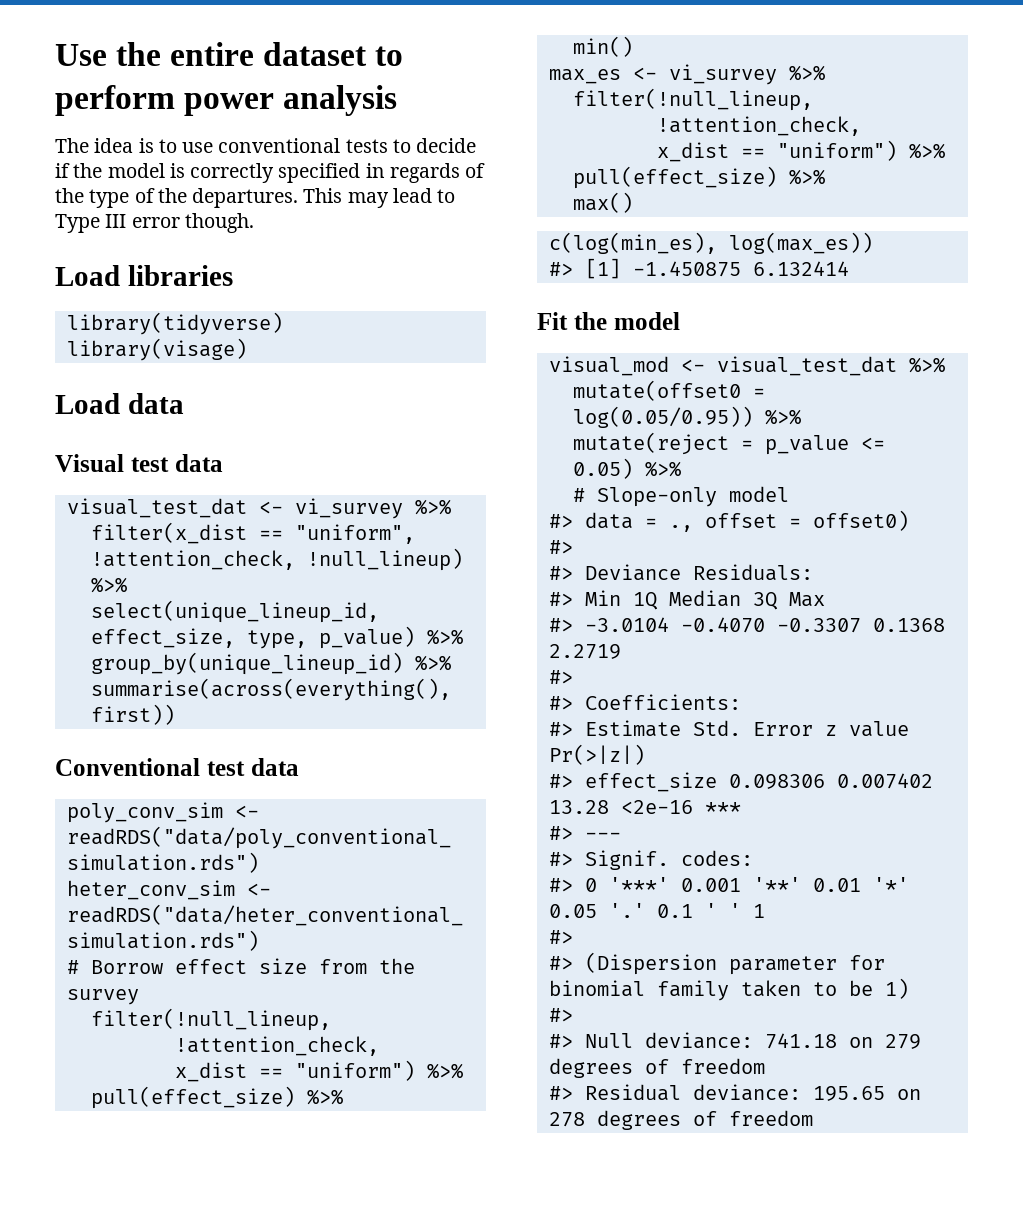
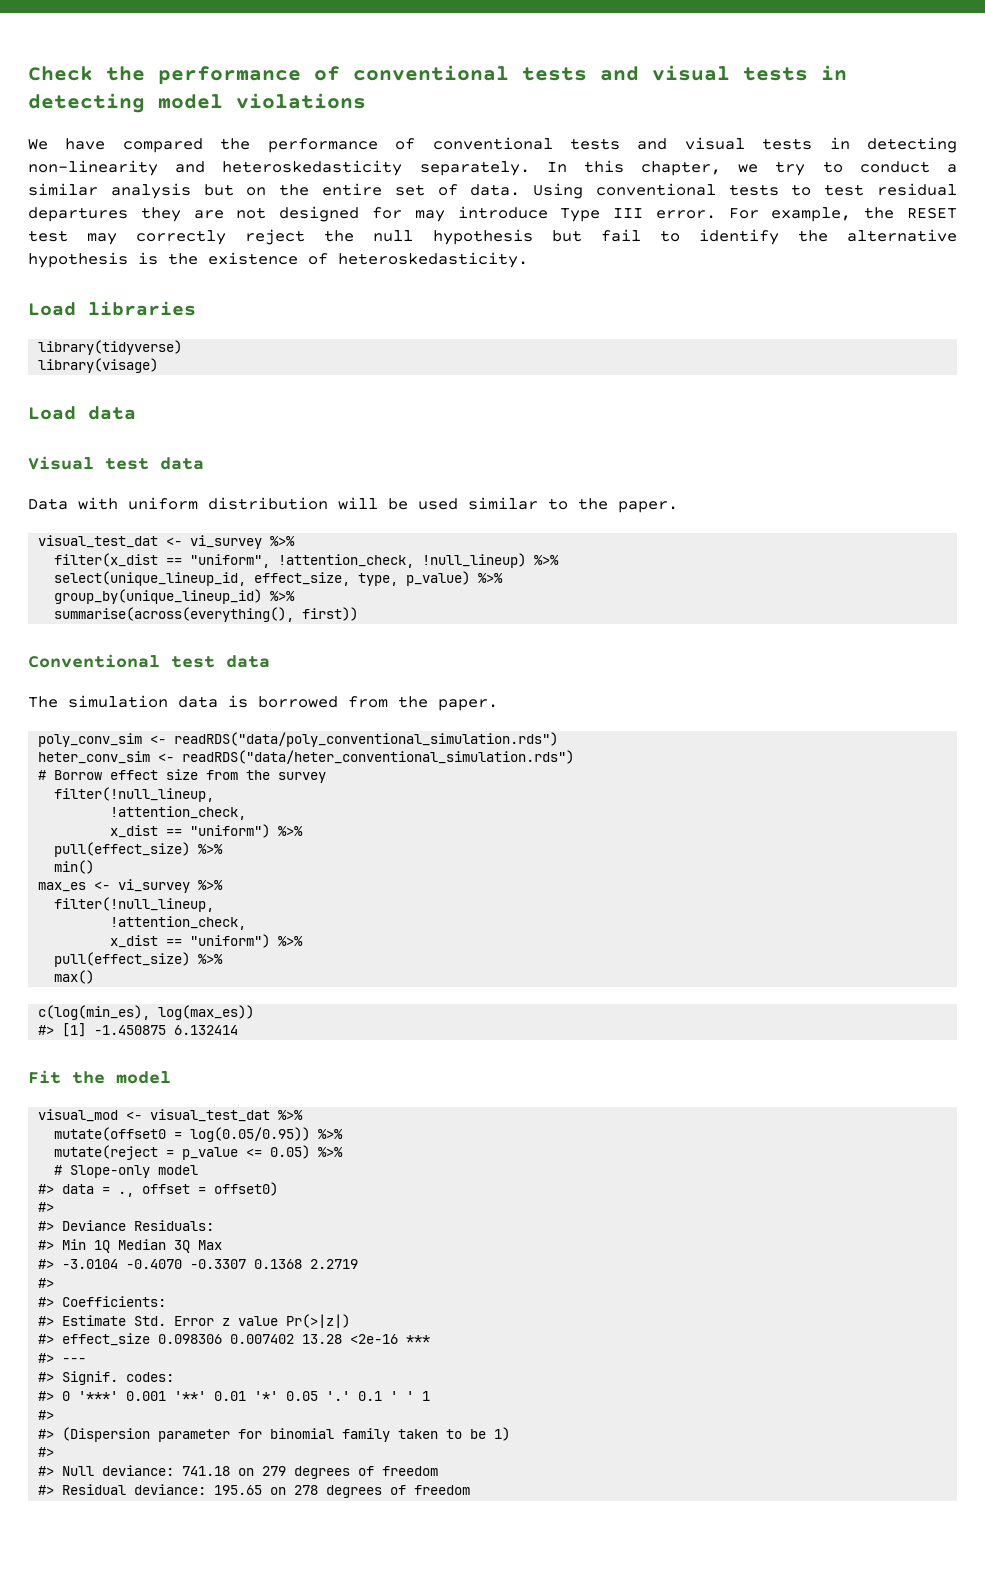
- Use the entire dataset to perform power analysis
- The idea is to use conventional tests to decide if the model is correctly specified in regards of the type of the departures. This may lead to Type III error though.
+ Check the performance of conventional tests and visual tests in detecting model violations
+ We have compared the performance of conventional tests and visual tests in detecting non-linearity and heteroskedasticity separately. In this chapter, we try to conduct a similar analysis but on the entire set of data. Using conventional tests to test residual departures they are not designed for may introduce Type III error. For example, the RESET test may correctly reject the null hypothesis but fail to identify the alternative hypothesis is the existence of heteroskedasticity.
+ Data with uniform distribution will be used similar to the paper.
+ The simulation data is borrowed from the paper.

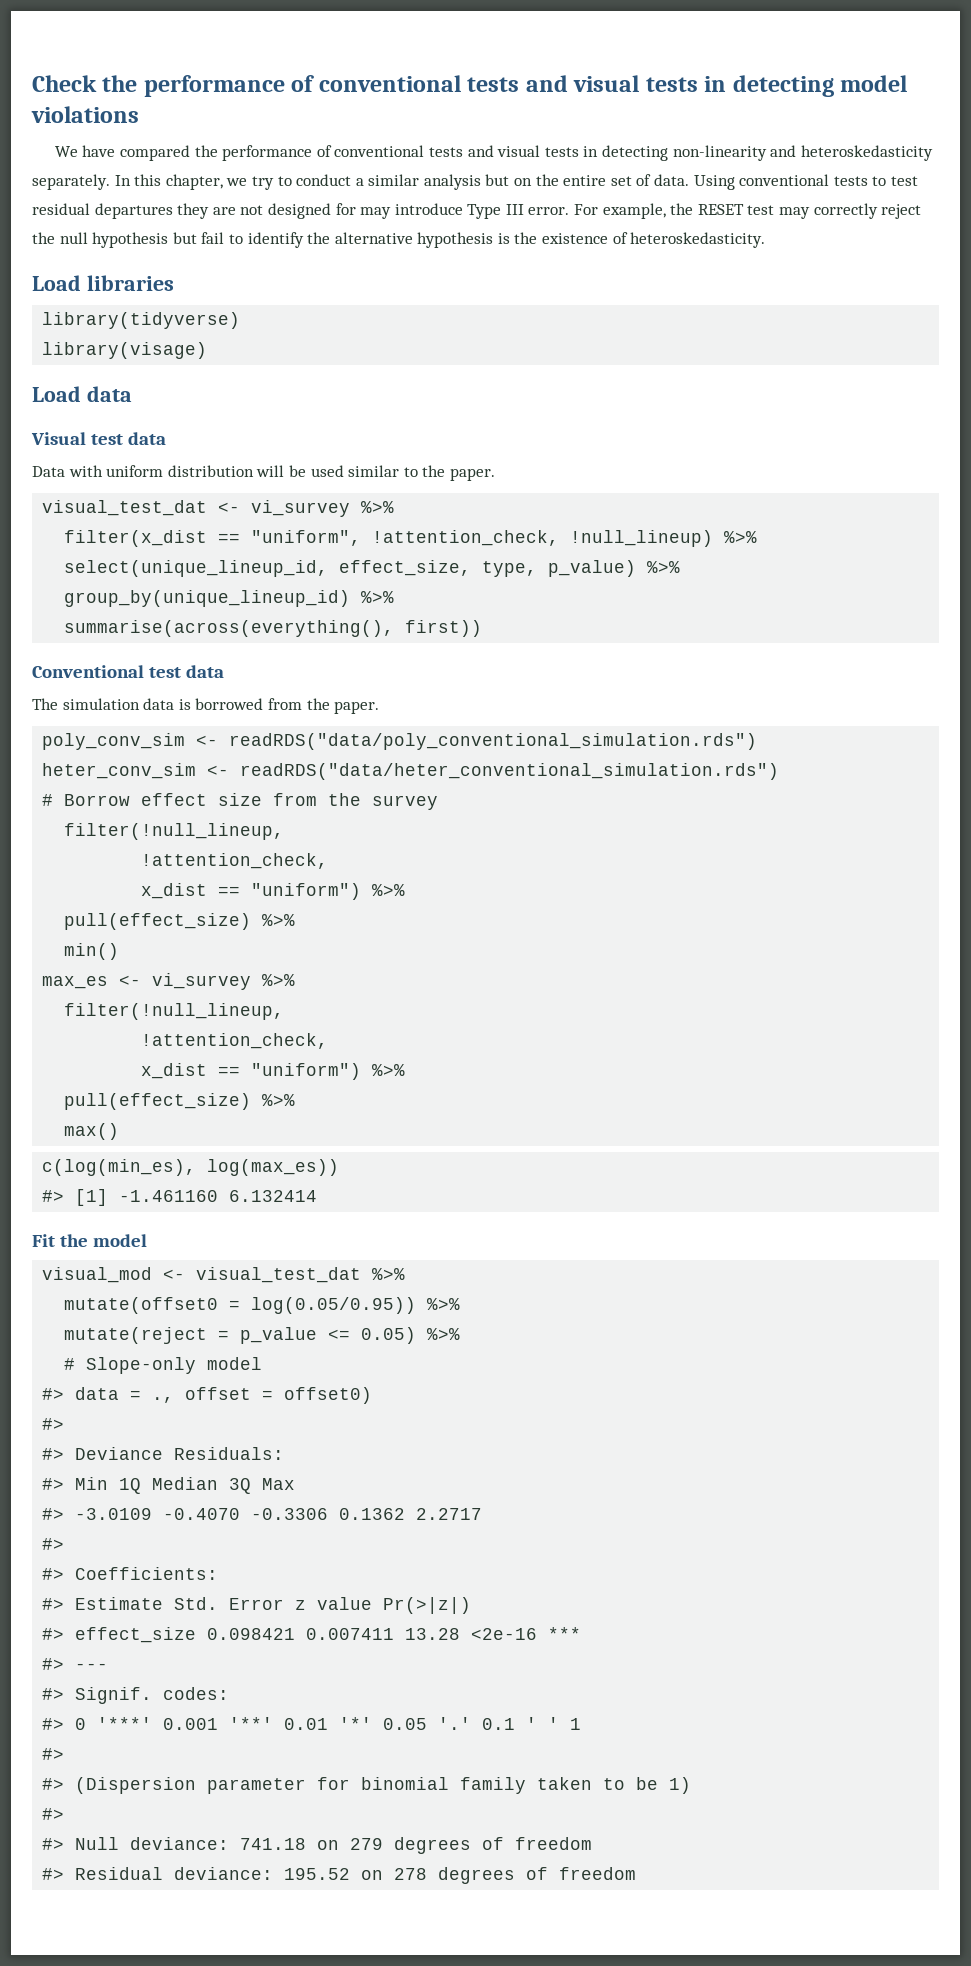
- #> [1] -1.450875 6.132414
+ #> [1] -1.461160 6.132414
- #> -3.0104 -0.4070 -0.3307 0.1368 2.2719
+ #> -3.0109 -0.4070 -0.3306 0.1362 2.2717
- #> effect_size 0.098306 0.007402 13.28 <2e-16 ***
+ #> effect_size 0.098421 0.007411 13.28 <2e-16 ***
- #> Residual deviance: 195.65 on 278 degrees of freedom
+ #> Residual deviance: 195.52 on 278 degrees of freedom

